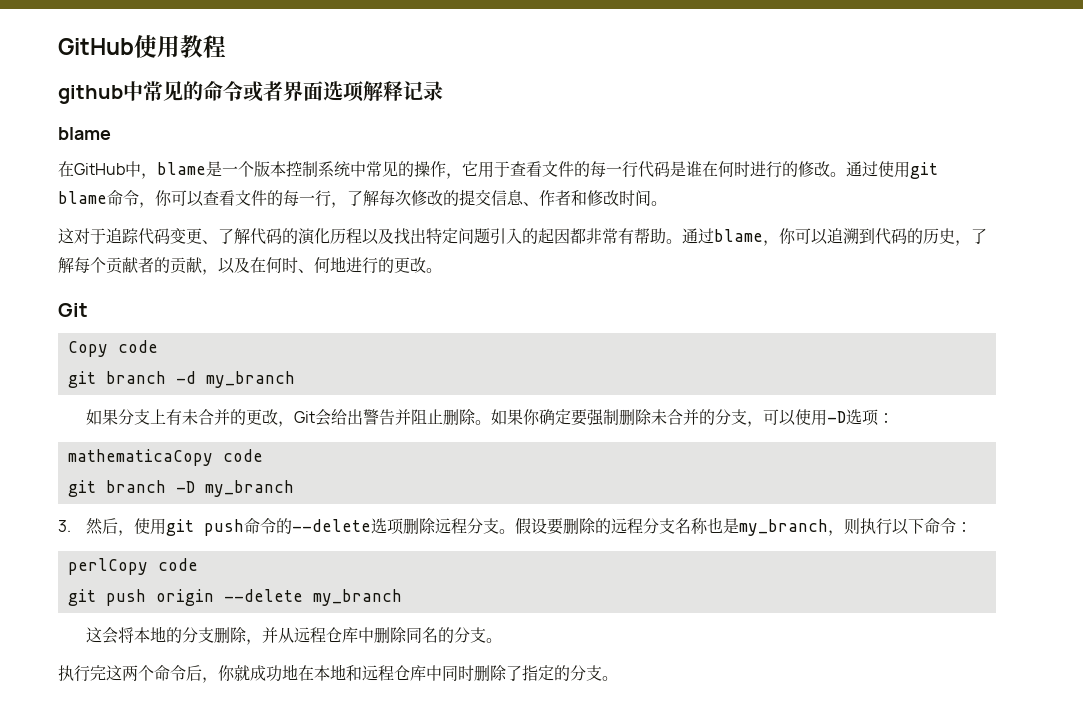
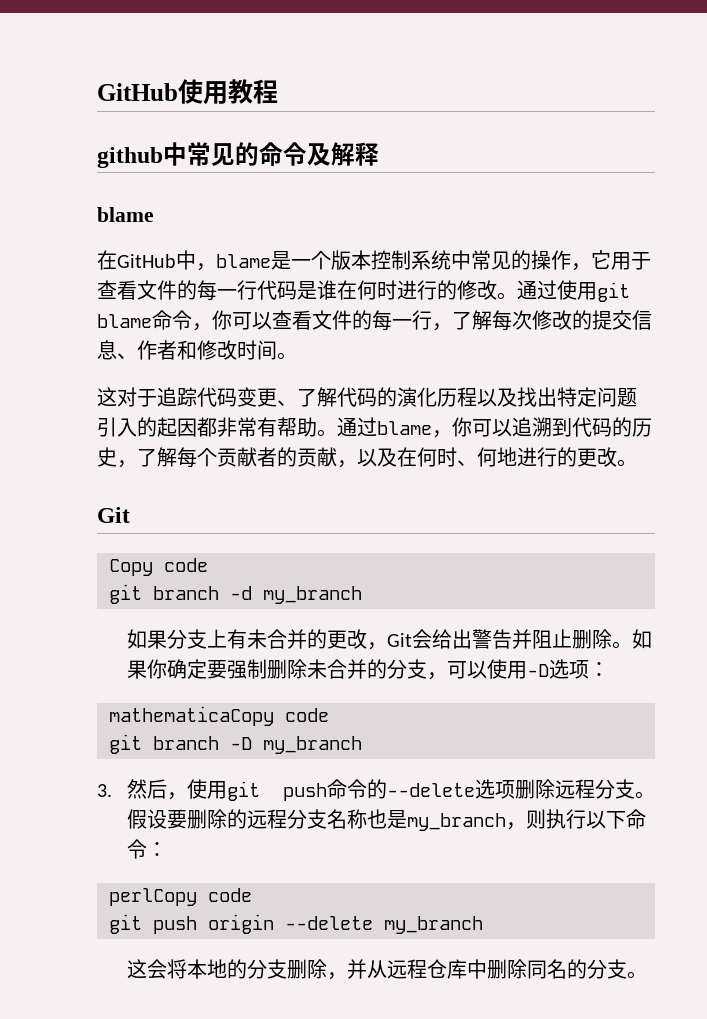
- github中常见的命令或者界面选项解释记录
+ github中常见的命令及解释
- 执行完这两个命令后，你就成功地在本地和远程仓库中同时删除了指定的分支。

